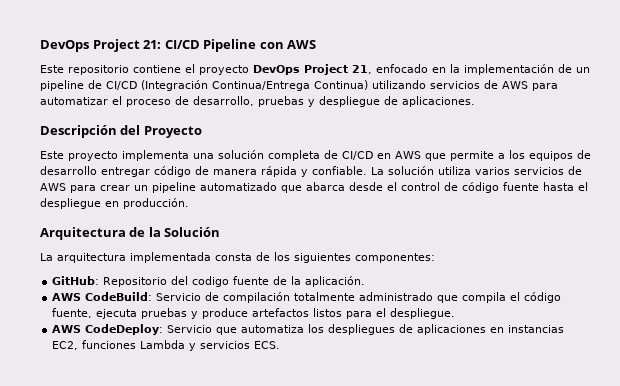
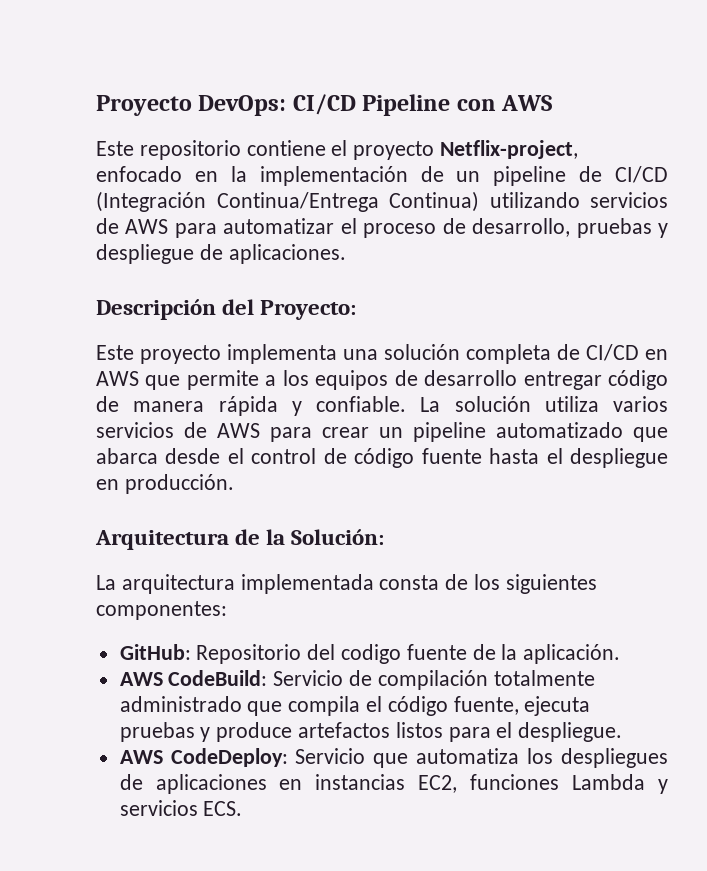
- DevOps Project 21: CI/CD Pipeline con AWS
+ Proyecto DevOps: CI/CD Pipeline con AWS
- Este repositorio contiene el proyecto DevOps Project 21, enfocado en la implementación de un pipeline de CI/CD (Integración Continua/Entrega Continua) utilizando servicios de AWS para automatizar el proceso de desarrollo, pruebas y despliegue de aplicaciones.
+ Este repositorio contiene el proyecto Netflix-project, enfocado en la implementación de un pipeline de CI/CD (Integración Continua/Entrega Continua) utilizando servicios de AWS para automatizar el proceso de desarrollo, pruebas y despliegue de aplicaciones.
- Descripción del Proyecto
+ Descripción del Proyecto:
- Arquitectura de la Solución
+ Arquitectura de la Solución:

